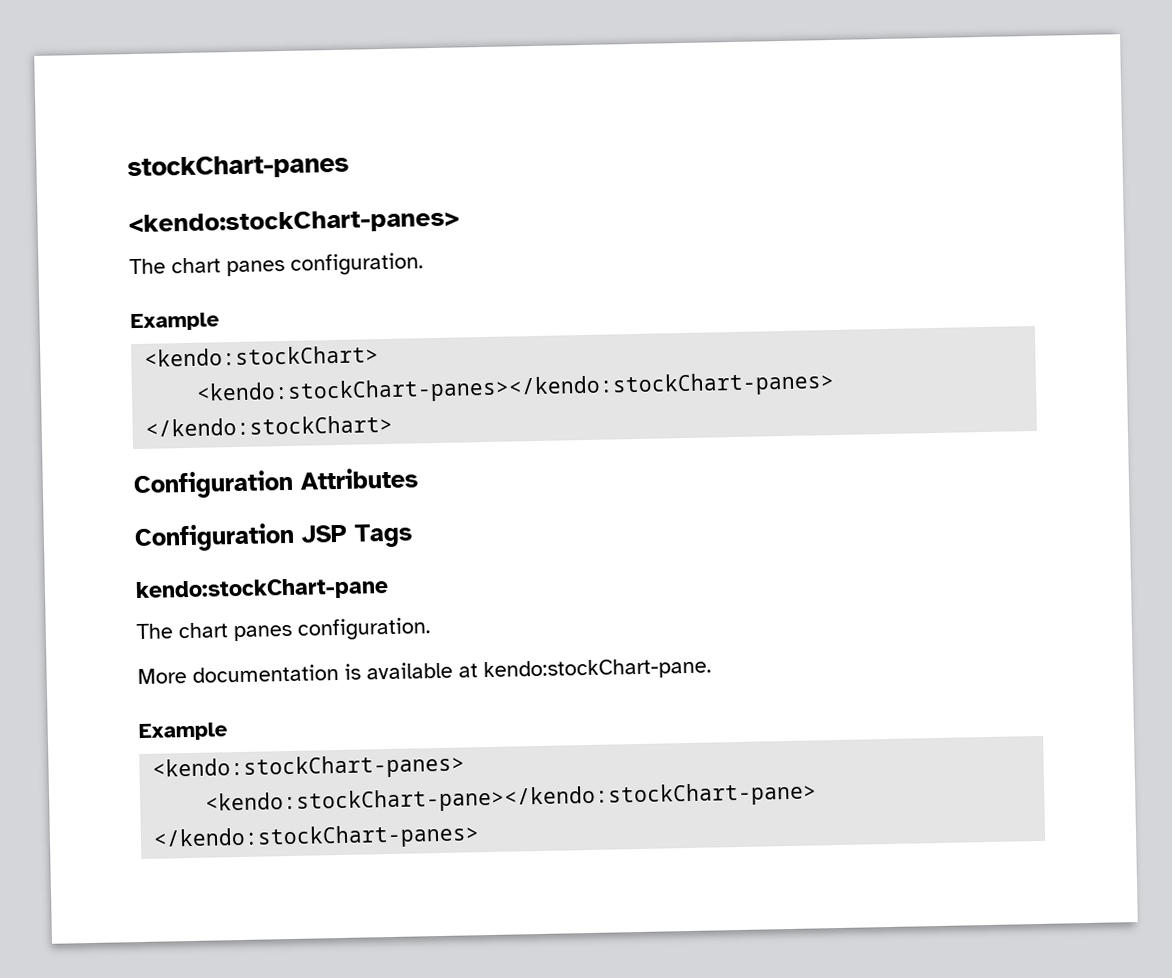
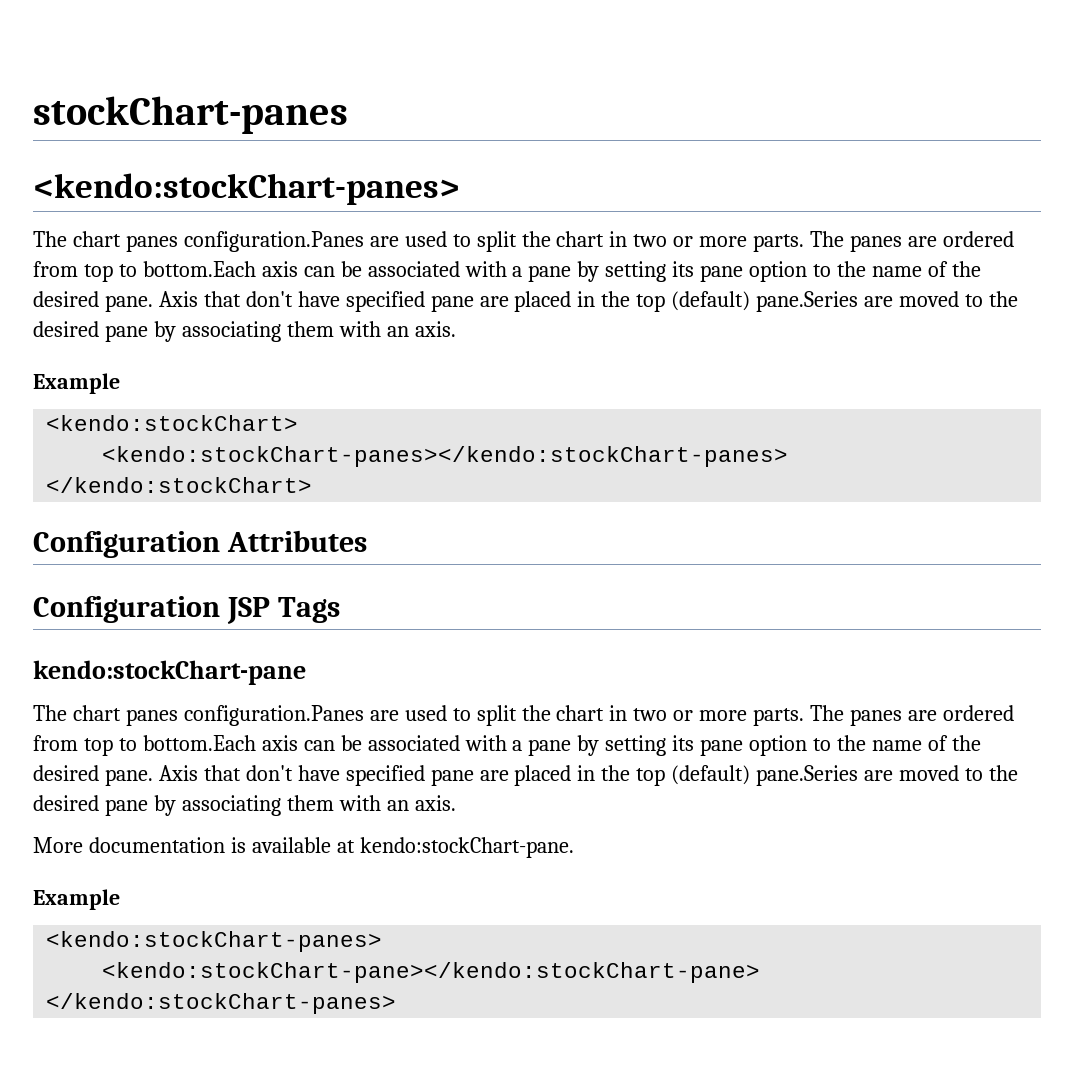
  stockChart-panes
  <kendo:stockChart-panes>
- The chart panes configuration.
+ The chart panes configuration.Panes are used to split the chart in two or more parts. The panes are ordered from top to bottom.Each axis can be associated with a pane by setting its pane option to the name of the desired pane. Axis that don't have specified pane are placed in the top (default) pane.Series are moved to the desired pane by associating them with an axis.
  kendo:stockChart-pane
- The chart panes configuration.
+ The chart panes configuration.Panes are used to split the chart in two or more parts. The panes are ordered from top to bottom.Each axis can be associated with a pane by setting its pane option to the name of the desired pane. Axis that don't have specified pane are placed in the top (default) pane.Series are moved to the desired pane by associating them with an axis.

